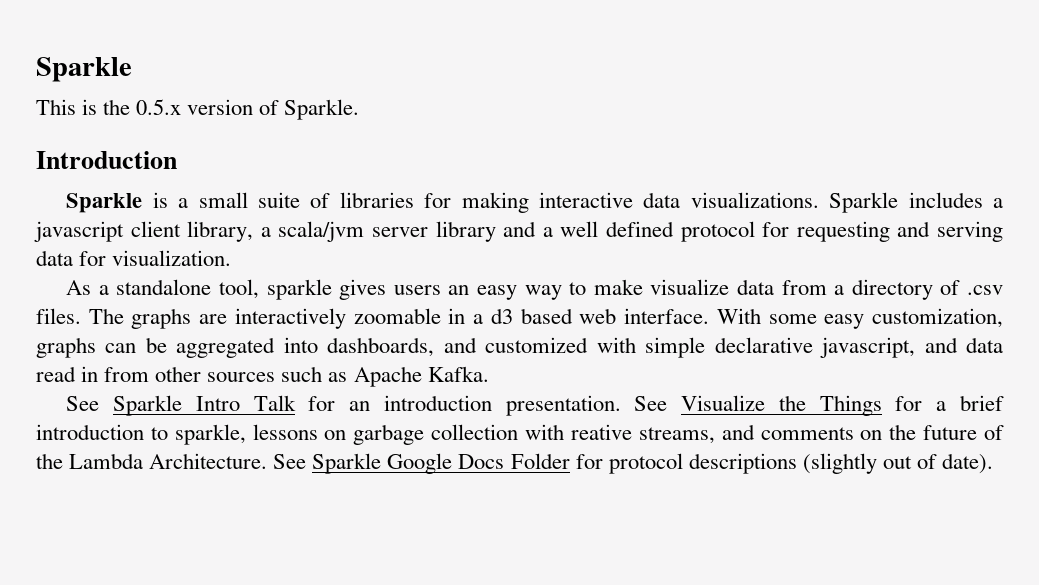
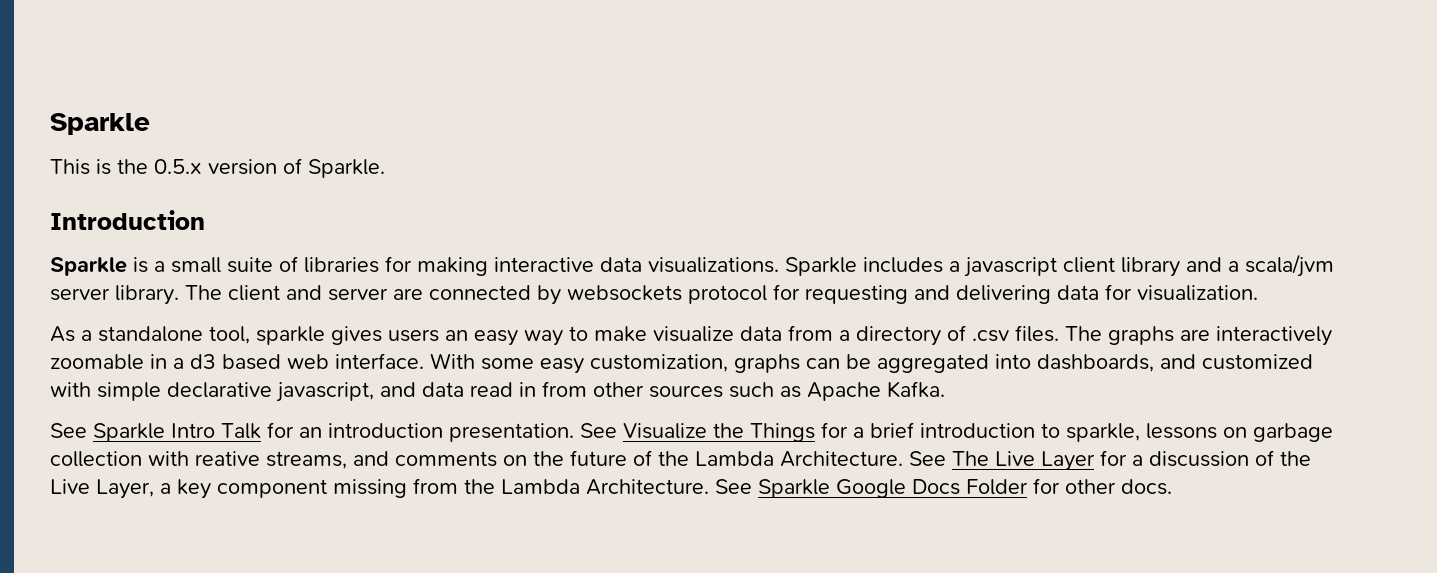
- Sparkle includes a javascript client library, a scala/jvm server library and a well defined protocol for requesting and serving data for visualization.
+ Sparkle includes a javascript client library and a scala/jvm server library. The client and server are connected by websockets protocol for requesting and delivering data for visualization.
- See Sparkle Google Docs Folder for protocol descriptions (slightly out of date).
+ See The Live Layer for a discussion of the Live Layer, a key component missing from the Lambda Architecture. See Sparkle Google Docs Folder for other docs.

